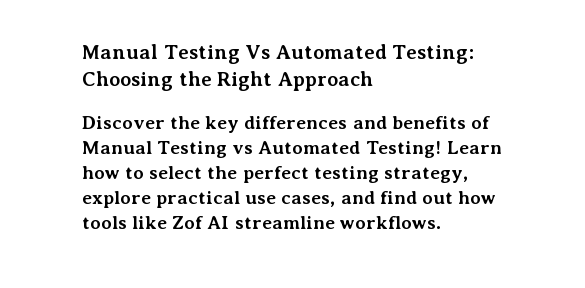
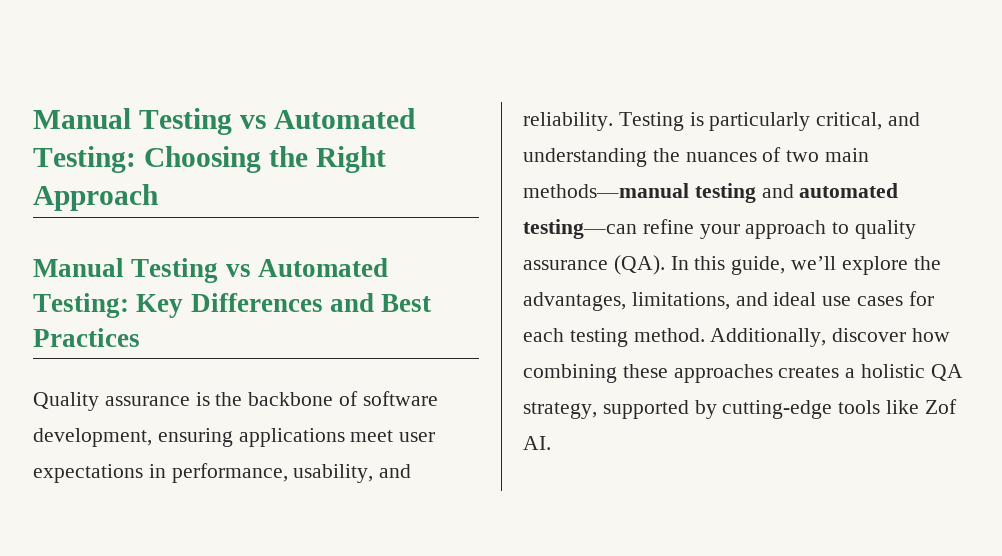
- Manual Testing Vs Automated Testing: Choosing the Right Approach
+ Manual Testing vs Automated Testing: Choosing the Right Approach
- Discover the key differences and benefits of Manual Testing vs Automated Testing! Learn how to select the perfect testing strategy, explore practical use cases, and find out how tools like Zof AI streamline workflows.
+ Manual Testing vs Automated Testing: Key Differences and Best Practices
+ Quality assurance is the backbone of software development, ensuring applications meet user expectations in performance, usability, and reliability. Testing is particularly critical, and understanding the nuances of two main methods—manual testing and automated testing—can refine your approach to quality assurance (QA). In this guide, we’ll explore the advantages, limitations, and ideal use cases for each testing method. Additionally, discover how combining these approaches creates a holistic QA strategy, supported by cutting-edge tools like Zof AI.

